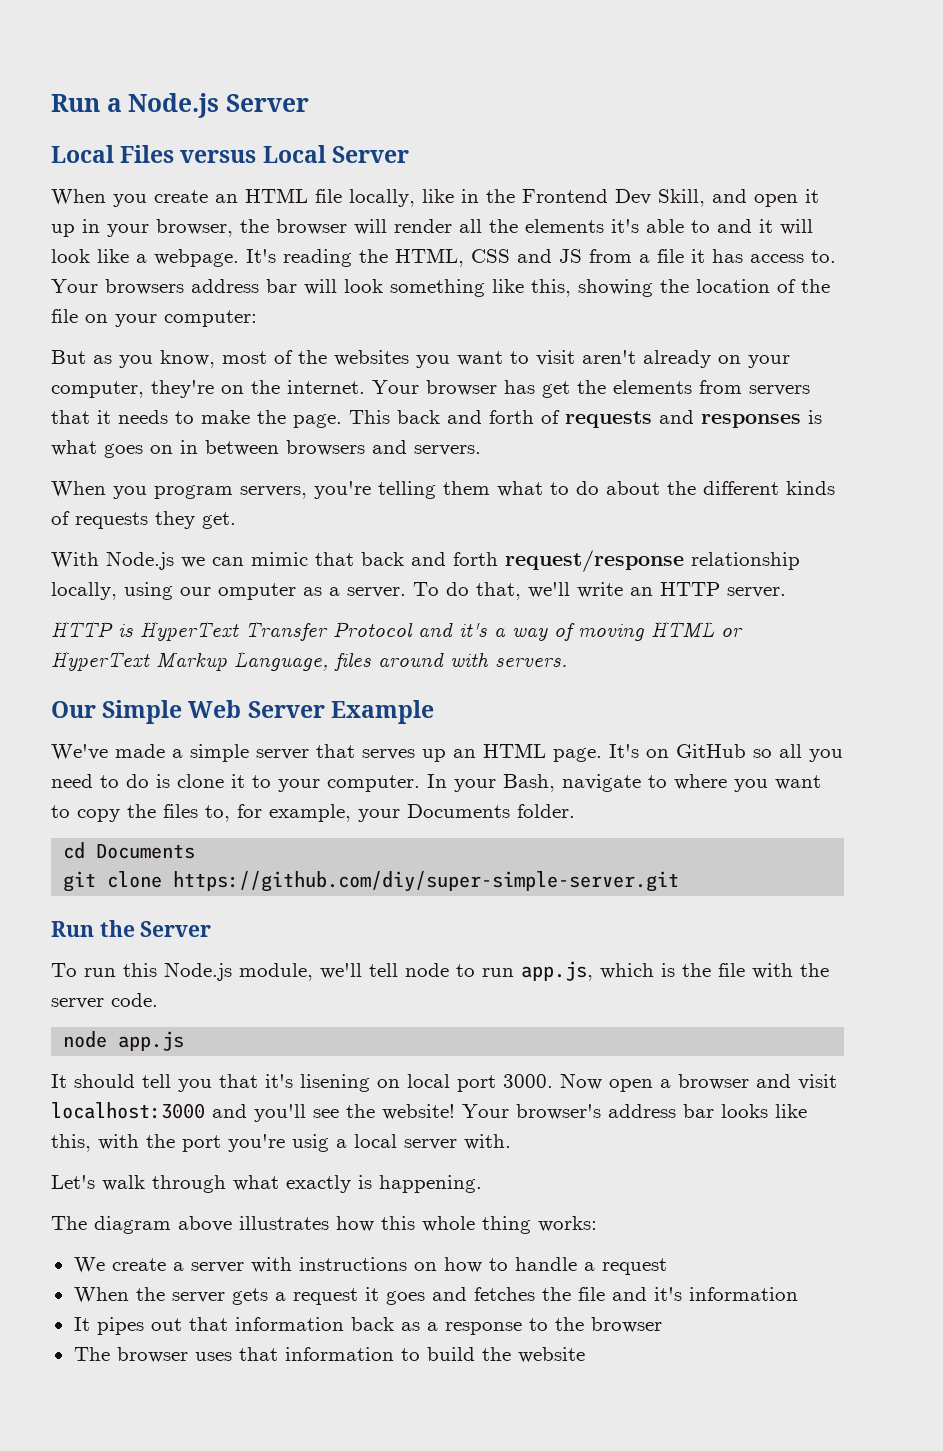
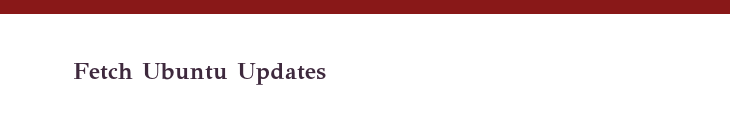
- Run a Node.js Server
- Local Files versus Local Server
- When you create an HTML file locally, like in the Frontend Dev Skill, and open it up in your browser, the browser will render all the elements it's able to and it will look like a webpage. It's reading the HTML, CSS and JS from a file it has access to. Your browsers address bar will look something like this, showing the location of the file on your computer:
- But as you know, most of the websites you want to visit aren't already on your computer, they're on the internet. Your browser has get the elements from servers that it needs to make the page. This back and forth of requests and responses is what goes on in between browsers and servers.
- When you program servers, you're telling them what to do about the different kinds of requests they get.
- With Node.js we can mimic that back and forth request/response relationship locally, using our omputer as a server. To do that, we'll write an HTTP server.
- HTTP is HyperText Transfer Protocol and it's a way of moving HTML or HyperText Markup Language, files around with servers.
- Our Simple Web Server Example
- We've made a simple server that serves up an HTML page. It's on GitHub so all you need to do is clone it to your computer. In your Bash, navigate to where you want to copy the files to, for example, your Documents folder.
- cd Documents
- git clone https://github.com/diy/super-simple-server.git
- Run the Server
- To run this Node.js module, we'll tell node to run app.js, which is the file with the server code.
- node app.js
- It should tell you that it's lisening on local port 3000. Now open a browser and visit localhost:3000 and you'll see the website! Your browser's address bar looks like this, with the port you're usig a local server with.
- Let's walk through what exactly is happening.
- The diagram above illustrates how this whole thing works:
- We create a server with instructions on how to handle a request
- When the server gets a request it goes and fetches the file and it's information
- It pipes out that information back as a response to the browser
- The browser uses that information to build the website
+ Fetch Ubuntu Updates

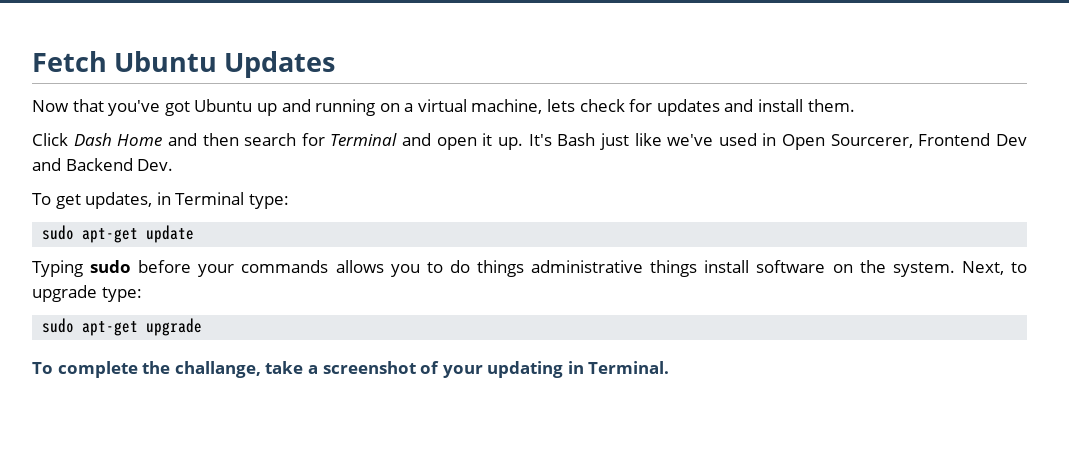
+ Now that you've got Ubuntu up and running on a virtual machine, lets check for updates and install them.
+ Click Dash Home and then search for Terminal and open it up. It's Bash just like we've used in Open Sourcerer, Frontend Dev and Backend Dev.
+ To get updates, in Terminal type:
+ sudo apt-get update
+ Typing sudo before your commands allows you to do things administrative things install software on the system. Next, to upgrade type:
+ sudo apt-get upgrade
+ To complete the challange, take a screenshot of your updating in Terminal.

